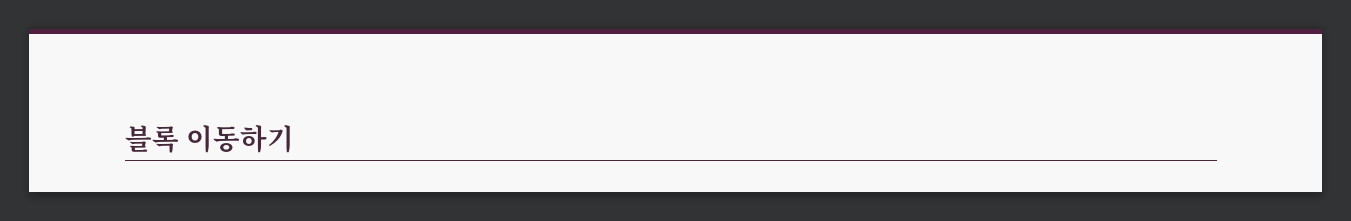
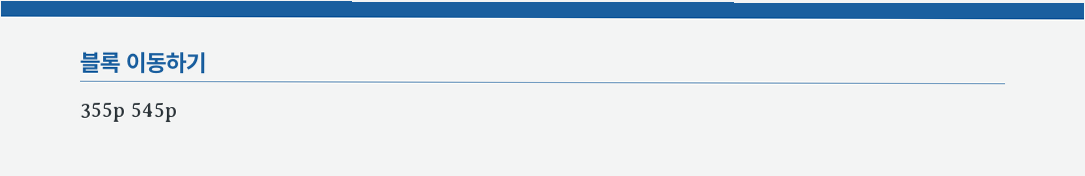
+ 355p 545p

